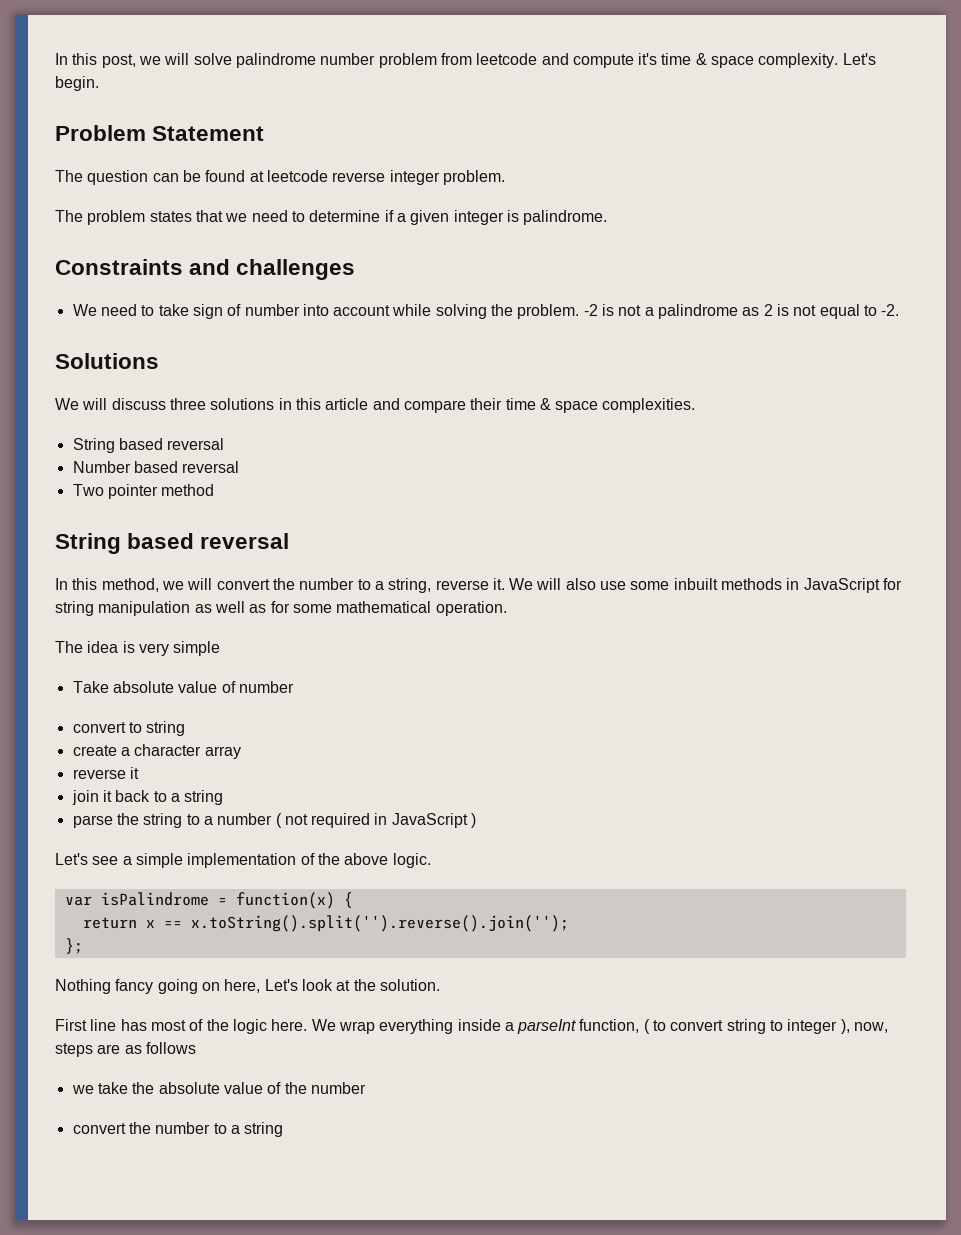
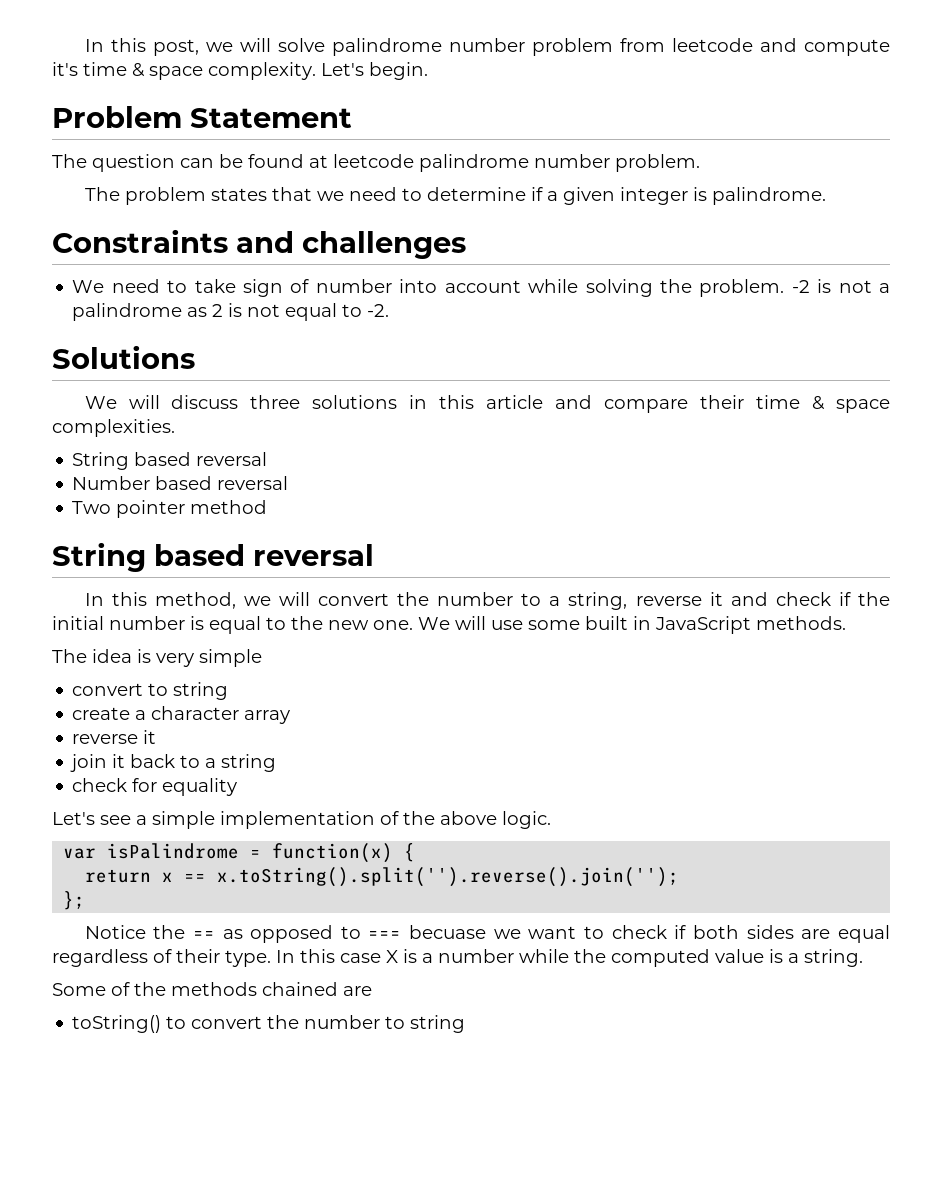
- The question can be found at leetcode reverse integer problem.
+ The question can be found at leetcode palindrome number problem.
- In this method, we will convert the number to a string, reverse it. We will also use some inbuilt methods in JavaScript for string manipulation as well as for some mathematical operation.
+ In this method, we will convert the number to a string, reverse it and check if the initial number is equal to the new one. We will use some built in JavaScript methods.
- Take absolute value of number
- parse the string to a number ( not required in JavaScript )
+ check for equality
- Nothing fancy going on here, Let's look at the solution.
- First line has most of the logic here. We wrap everything inside a parseInt function, ( to convert string to integer ), now, steps are as follows
- we take the absolute value of the number
- convert the number to a string
+ Notice the == as opposed to === becuase we want to check if both sides are equal regardless of their type. In this case X is a number while the computed value is a string.
+ Some of the methods chained are
+ toString() to convert the number to string

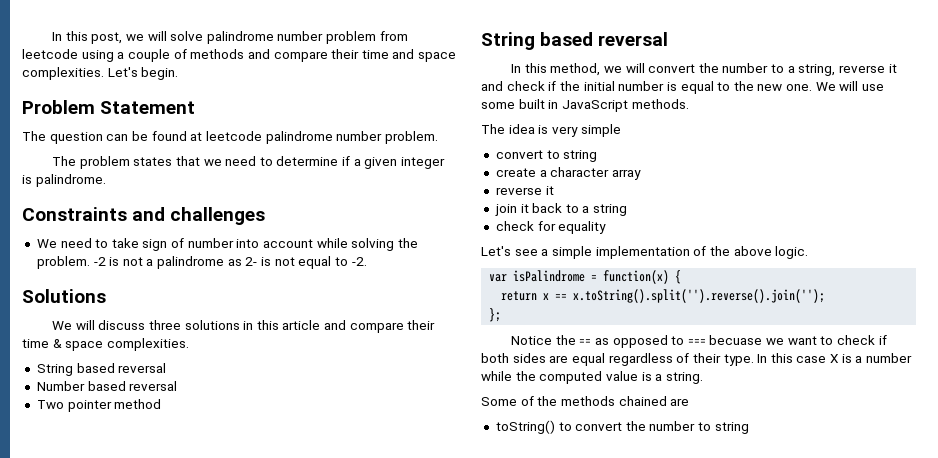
- In this post, we will solve palindrome number problem from leetcode and compute it's time & space complexity.
+ In this post, we will solve palindrome number problem from leetcode using a couple of methods and compare their time and space complexities.
- -2 is not a palindrome as 2 is not equal to -2.
+ -2 is not a palindrome as 2- is not equal to -2.

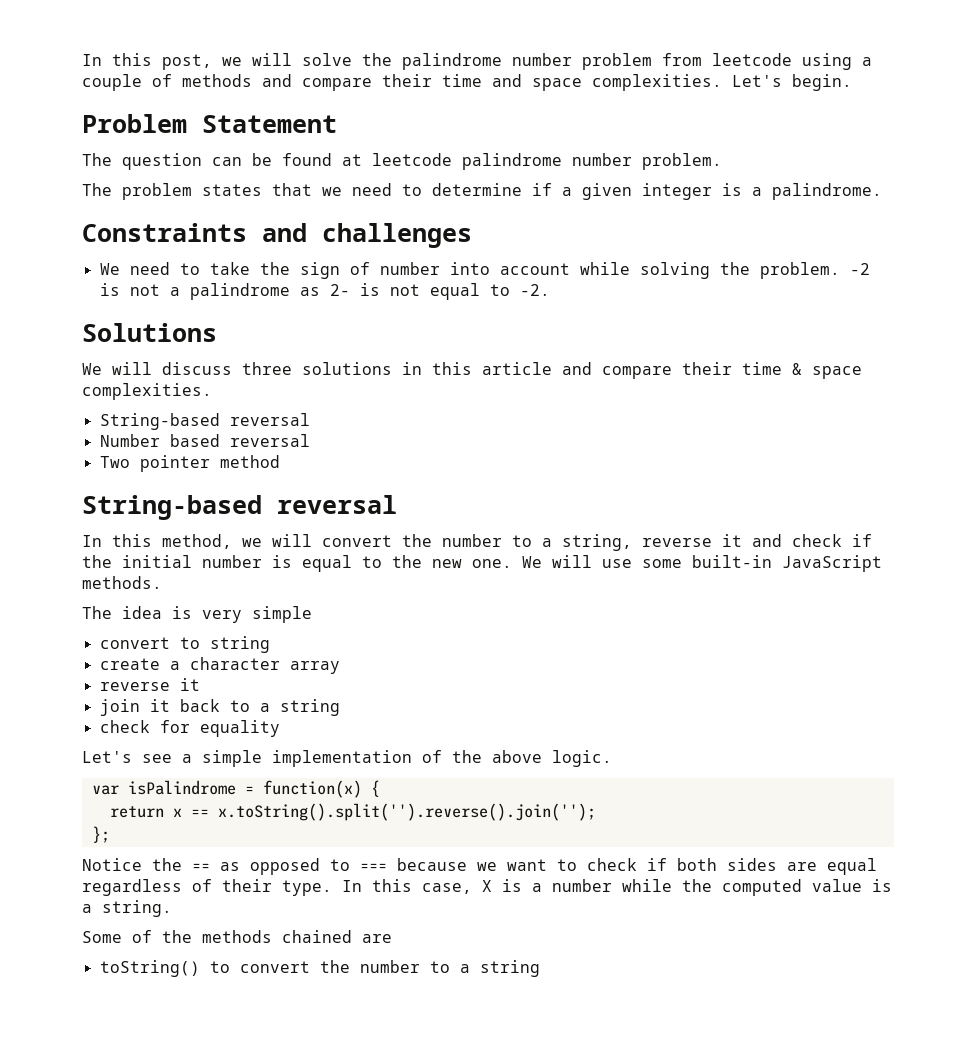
- In this post, we will solve palindrome number problem from leetcode using a couple of methods and compare their time and space complexities.
+ In this post, we will solve the palindrome number problem from leetcode using a couple of methods and compare their time and space complexities.
- The problem states that we need to determine if a given integer is palindrome.
+ The problem states that we need to determine if a given integer is a palindrome.
- We need to take sign of number into account while solving the problem.
+ We need to take the sign of number into account while solving the problem.
  We will discuss three solutions in this article and compare their time & space complexities.
- String based reversal
+ String-based reversal
  Two pointer method
- String based reversal
+ String-based reversal
- We will use some built in JavaScript methods.
+ We will use some built-in JavaScript methods.
- Notice the == as opposed to === becuase we want to check if both sides are equal regardless of their type.
+ Notice the == as opposed to === because we want to check if both sides are equal regardless of their type.
- In this case X is a number while the computed value is a string.
+ In this case, X is a number while the computed value is a string.
- toString() to convert the number to string
+ toString() to convert the number to a string

